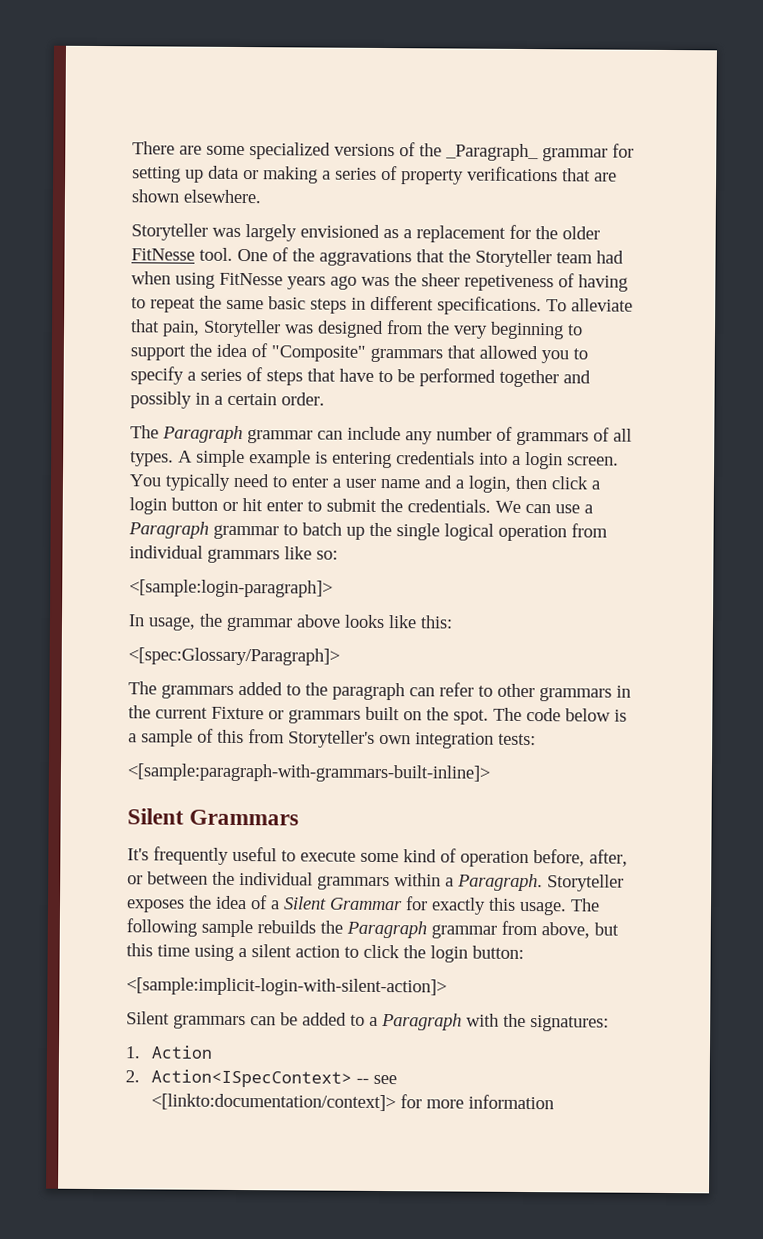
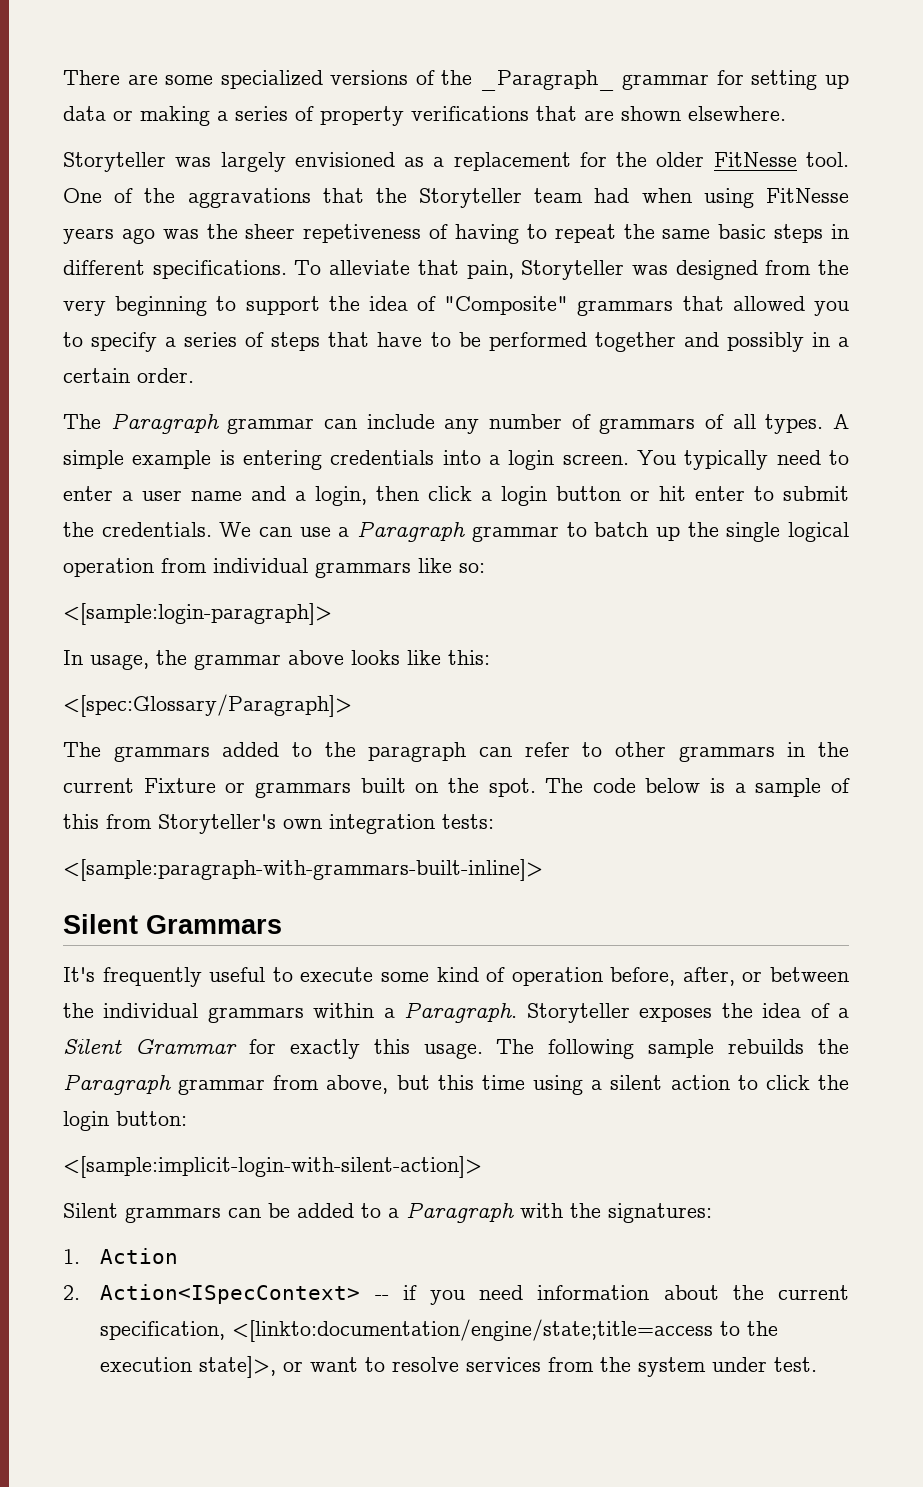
- 2. Action<ISpecContext> -- see <[linkto:documentation/context]> for more information
+ 2. Action<ISpecContext> -- if you need information about the current specification, <[linkto:documentation/engine/state;title=access to the execution state]>, or want to resolve services from the system under test.

